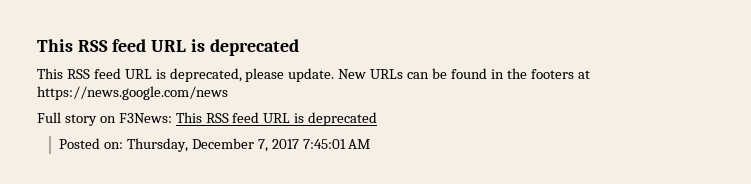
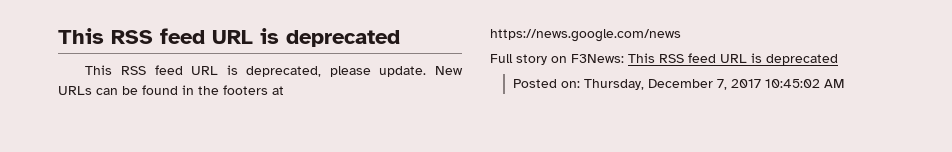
- Posted on: Thursday, December 7, 2017 7:45:01 AM
+ Posted on: Thursday, December 7, 2017 10:45:02 AM

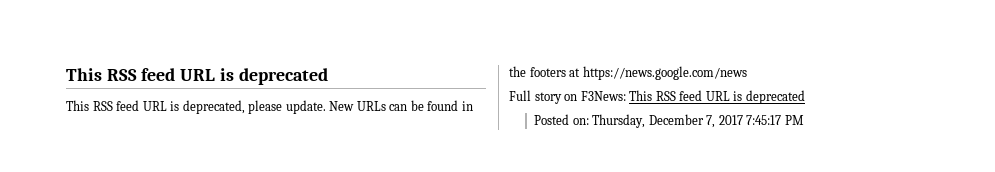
- Posted on: Thursday, December 7, 2017 10:45:02 AM
+ Posted on: Thursday, December 7, 2017 7:45:17 PM

